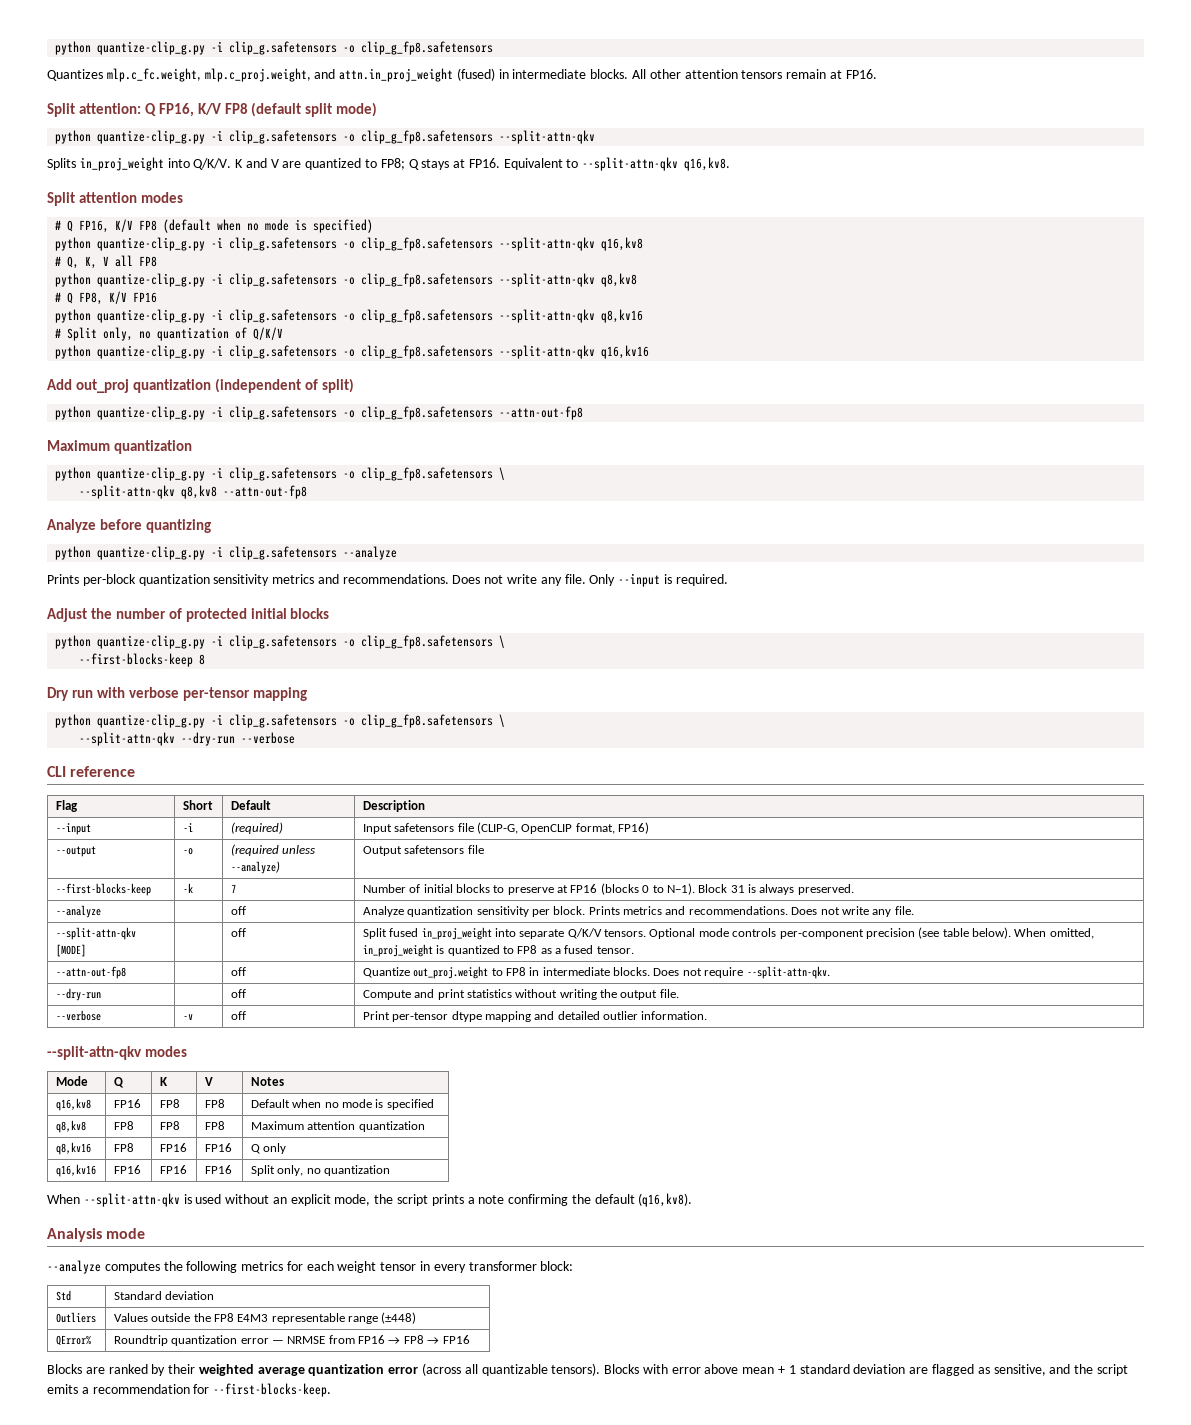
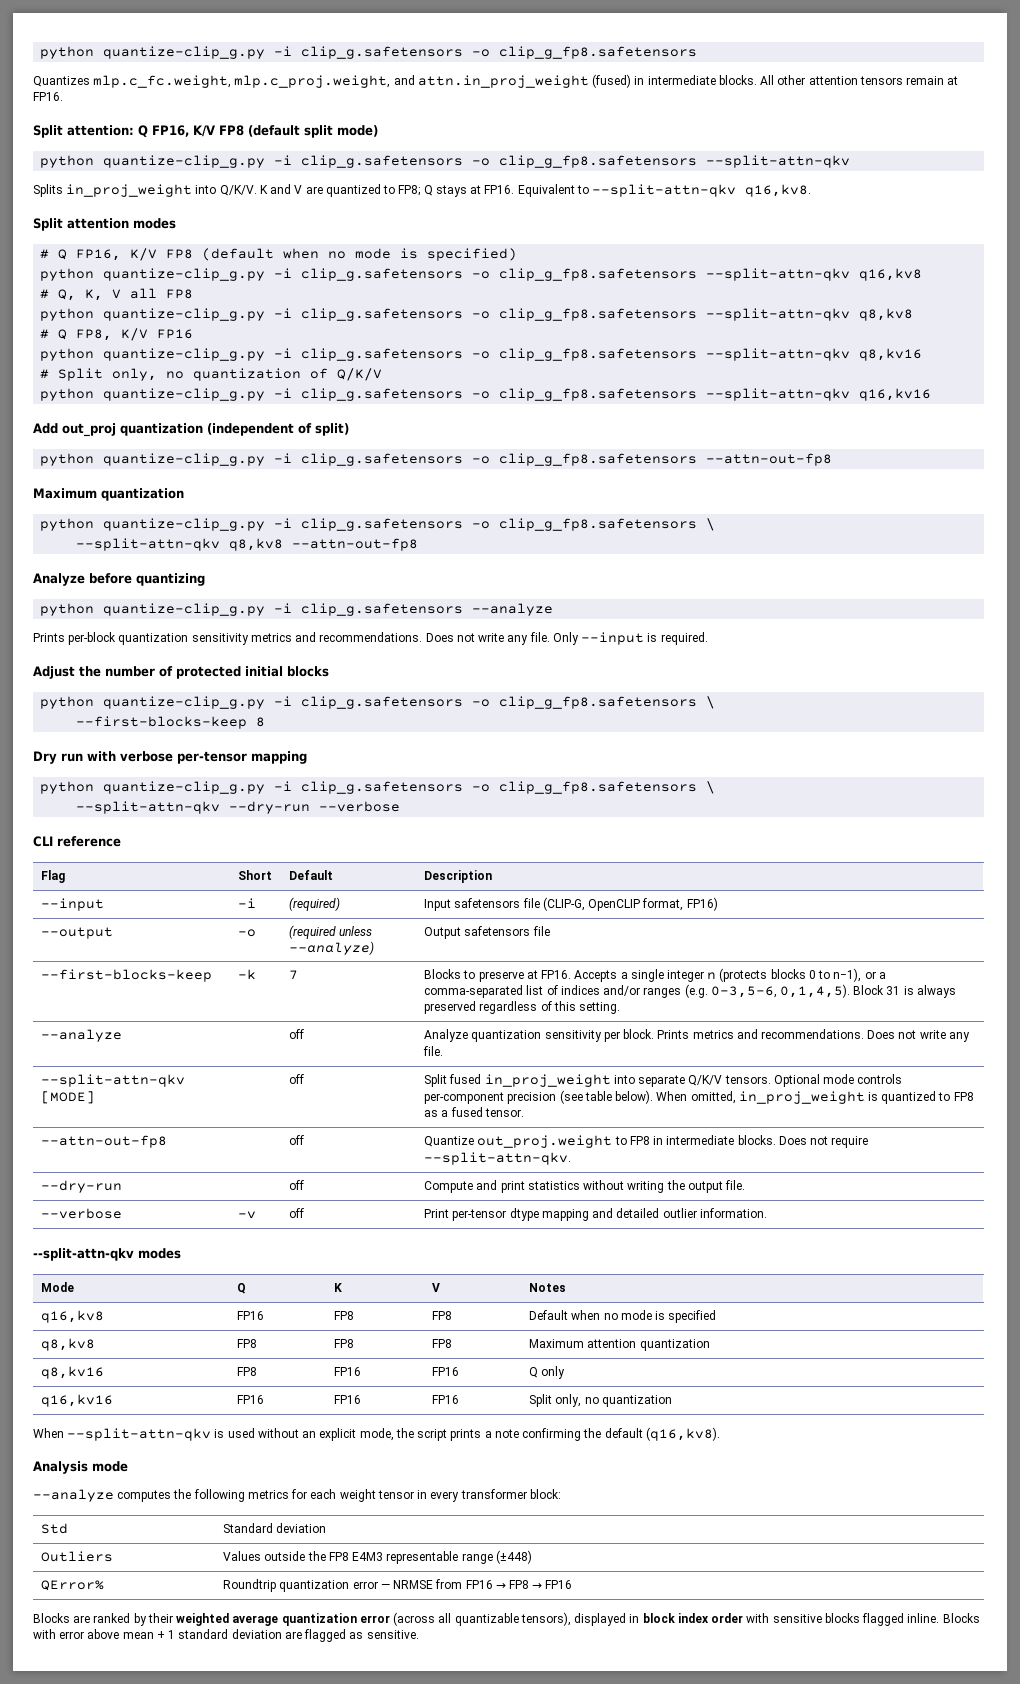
- --first-blocks-keep | -k | 7 | Number of initial blocks to preserve at FP16 (blocks 0 to N−1). Block 31 is always preserved.
+ --first-blocks-keep | -k | 7 | Blocks to preserve at FP16. Accepts a single integer n (protects blocks 0 to n−1), or a comma-separated list of indices and/or ranges (e.g. 0-3,5-6, 0,1,4,5). Block 31 is always preserved regardless of this setting.
- Blocks are ranked by their weighted average quantization error (across all quantizable tensors).
+ Blocks are ranked by their weighted average quantization error (across all quantizable tensors), displayed in block index order with sensitive blocks flagged inline.
- Blocks with error above mean + 1 standard deviation are flagged as sensitive, and the script emits a recommendation for --first-blocks-keep.
+ Blocks with error above mean + 1 standard deviation are flagged as sensitive.

